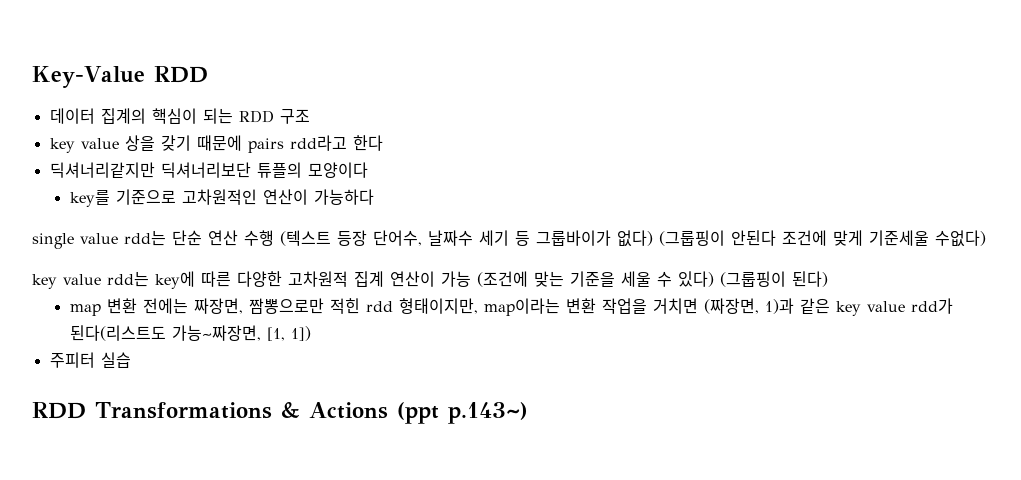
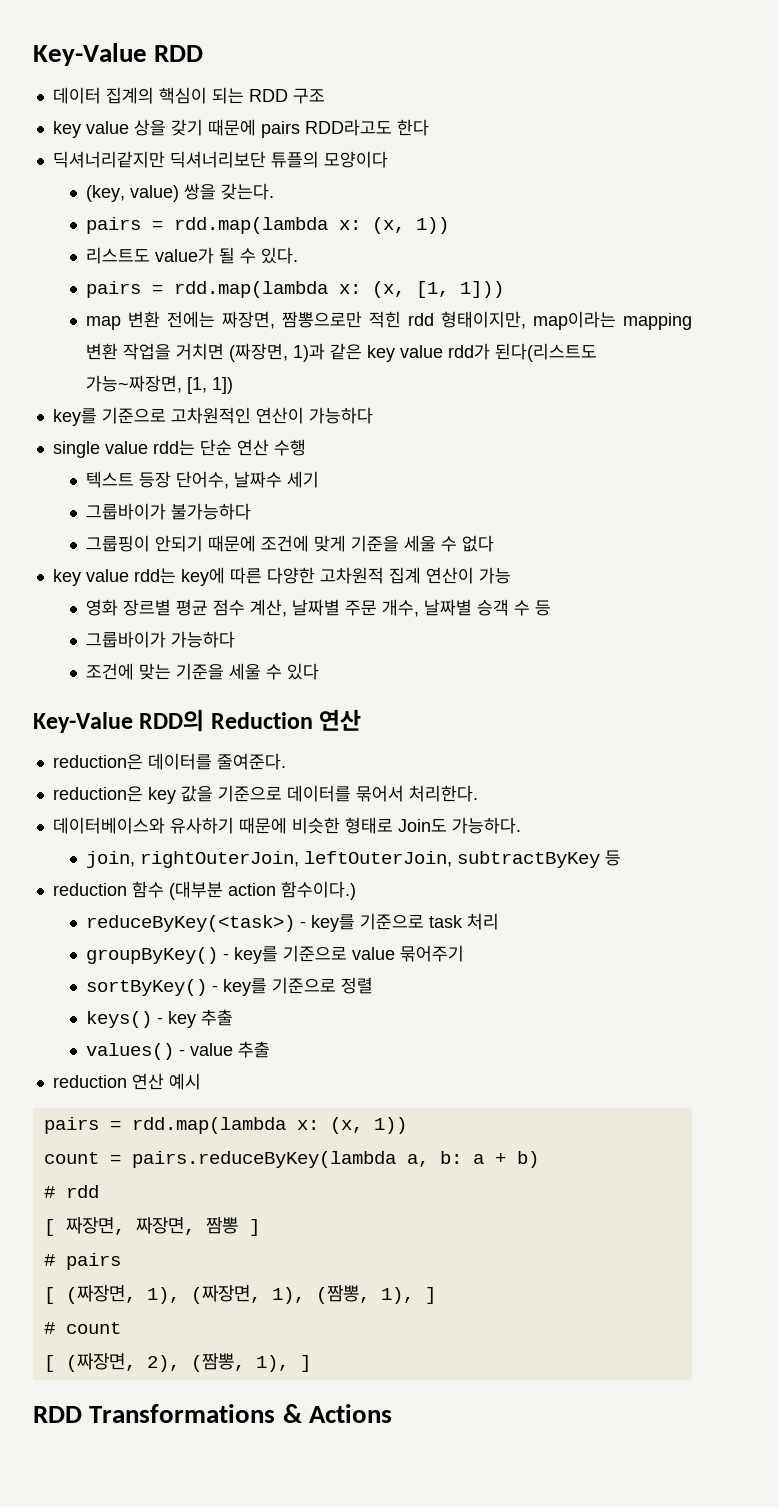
- key value 상을 갖기 때문에 pairs rdd라고 한다
+ key value 상을 갖기 때문에 pairs RDD라고도 한다
- key를 기준으로 고차원적인 연산이 가능하다
- single value rdd는 단순 연산 수행 (텍스트 등장 단어수, 날짜수 세기 등 그룹바이가 없다) (그룹핑이 안된다 조건에 맞게 기준세울 수없다)
- key value rdd는 key에 따른 다양한 고차원적 집계 연산이 가능 (조건에 맞는 기준을 세울 수 있다) (그룹핑이 된다)
+ (key, value) 쌍을 갖는다.
+ pairs = rdd.map(lambda x: (x, 1))
+ 리스트도 value가 될 수 있다.
+ pairs = rdd.map(lambda x: (x, [1, 1]))
- map 변환 전에는 짜장면, 짬뽕으로만 적힌 rdd 형태이지만, map이라는 변환 작업을 거치면 (짜장면, 1)과 같은 key value rdd가 된다(리스트도 가능~짜장면, [1, 1])
+ map 변환 전에는 짜장면, 짬뽕으로만 적힌 rdd 형태이지만, map이라는 mapping 변환 작업을 거치면 (짜장면, 1)과 같은 key value rdd가 된다(리스트도 가능~짜장면, [1, 1])
- 주피터 실습
+ key를 기준으로 고차원적인 연산이 가능하다
+ single value rdd는 단순 연산 수행
+ 텍스트 등장 단어수, 날짜수 세기
+ 그룹바이가 불가능하다
+ 그룹핑이 안되기 때문에 조건에 맞게 기준을 세울 수 없다
+ key value rdd는 key에 따른 다양한 고차원적 집계 연산이 가능
+ 영화 장르별 평균 점수 계산, 날짜별 주문 개수, 날짜별 승객 수 등
+ 그룹바이가 가능하다
+ 조건에 맞는 기준을 세울 수 있다
+ Key-Value RDD의 Reduction 연산
+ reduction은 데이터를 줄여준다.
+ reduction은 key 값을 기준으로 데이터를 묶어서 처리한다.
+ 데이터베이스와 유사하기 때문에 비슷한 형태로 Join도 가능하다.
+ join, rightOuterJoin, leftOuterJoin, subtractByKey 등
+ reduction 함수 (대부분 action 함수이다.)
+ reduceByKey(<task>) - key를 기준으로 task 처리
+ groupByKey() - key를 기준으로 value 묶어주기
+ sortByKey() - key를 기준으로 정렬
+ keys() - key 추출
+ values() - value 추출
+ reduction 연산 예시
+ pairs = rdd.map(lambda x: (x, 1))
+ count = pairs.reduceByKey(lambda a, b: a + b)
+ # rdd
+ [ 짜장면, 짜장면, 짬뽕 ]
+ # pairs
+ [ (짜장면, 1), (짜장면, 1), (짬뽕, 1), ]
+ # count
+ [ (짜장면, 2), (짬뽕, 1), ]
- RDD Transformations & Actions (ppt p.143~)
+ RDD Transformations & Actions

